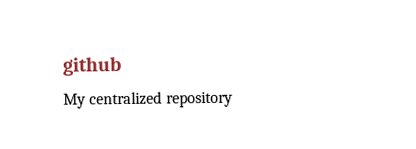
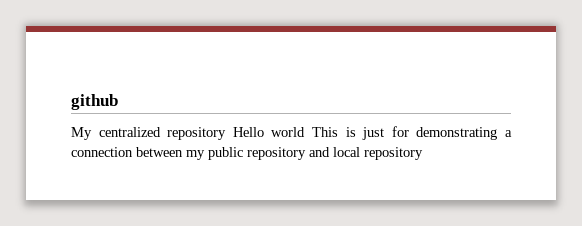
- My centralized repository
+ My centralized repository Hello world This is just for demonstrating a connection between my public repository and local repository

